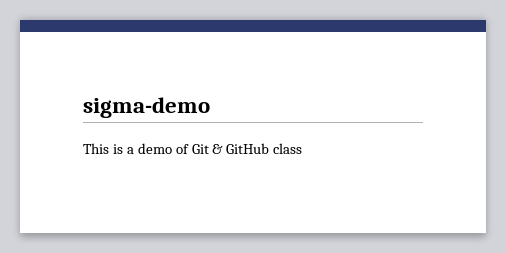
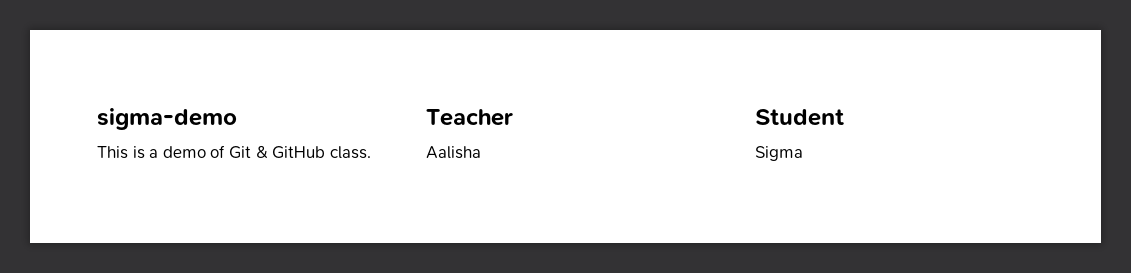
- This is a demo of Git & GitHub class
+ This is a demo of Git & GitHub class.
+ Teacher
+ Aalisha
+ Student
+ Sigma

